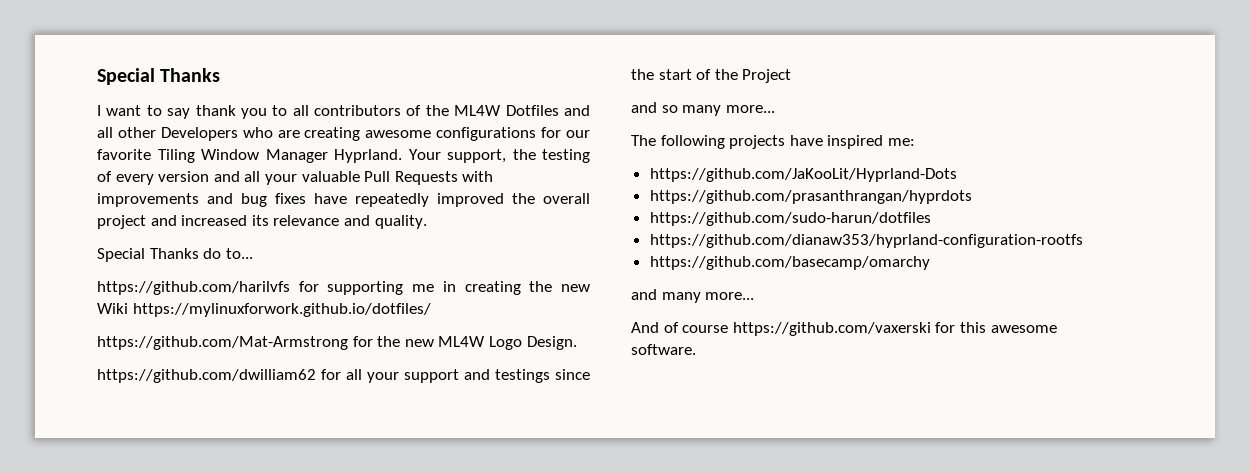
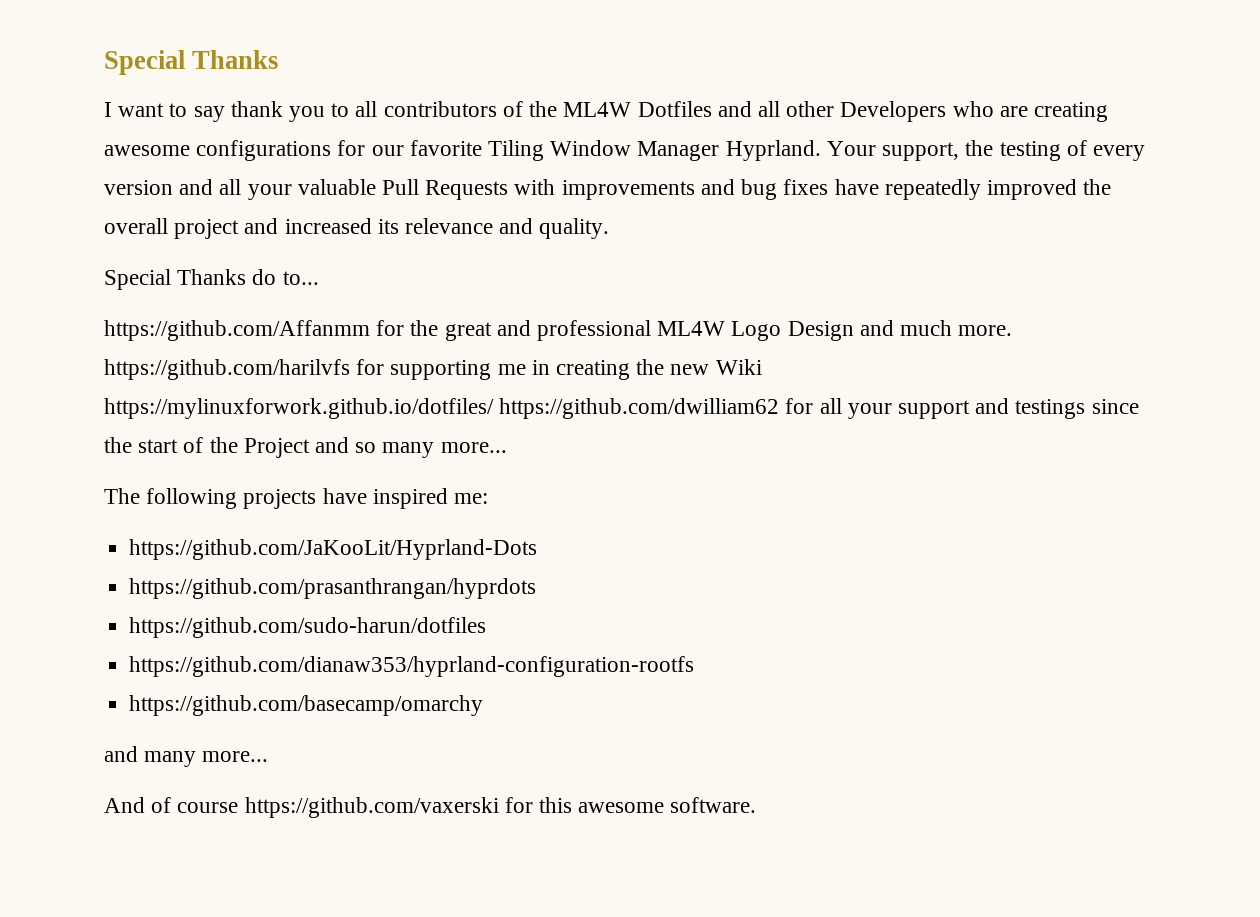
- https://github.com/harilvfs for supporting me in creating the new Wiki https://mylinuxforwork.github.io/dotfiles/
- https://github.com/Mat-Armstrong for the new ML4W Logo Design.
- https://github.com/dwilliam62 for all your support and testings since the start of the Project
- and so many more...
+ https://github.com/Affanmm for the great and professional ML4W Logo Design and much more. https://github.com/harilvfs for supporting me in creating the new Wiki https://mylinuxforwork.github.io/dotfiles/ https://github.com/dwilliam62 for all your support and testings since the start of the Project and so many more...

